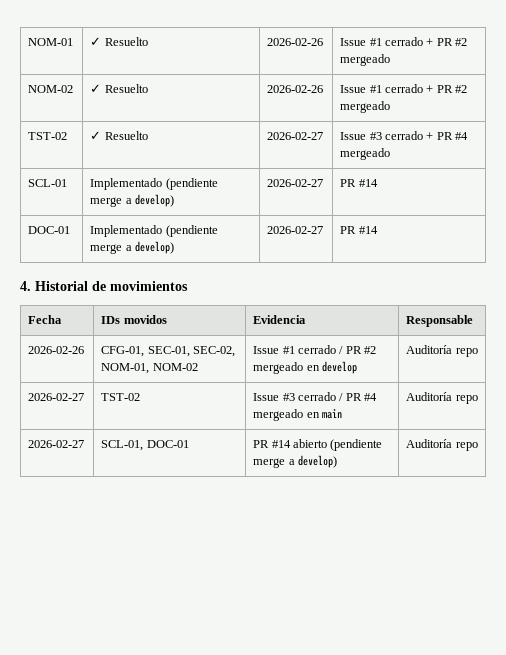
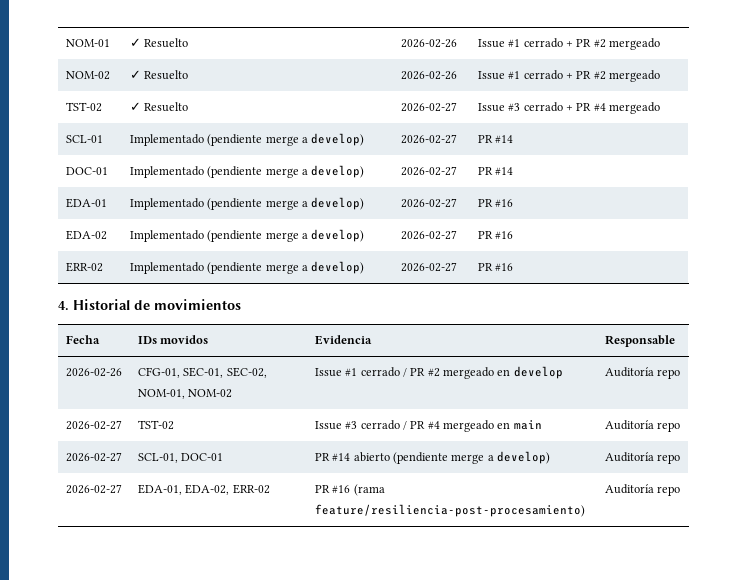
+ EDA-01 | Implementado (pendiente merge a develop) | 2026-02-27 | PR #16
+ EDA-02 | Implementado (pendiente merge a develop) | 2026-02-27 | PR #16
+ ERR-02 | Implementado (pendiente merge a develop) | 2026-02-27 | PR #16
+ 2026-02-27 | EDA-01, EDA-02, ERR-02 | PR #16 (rama feature/resiliencia-post-procesamiento) | Auditoría repo

